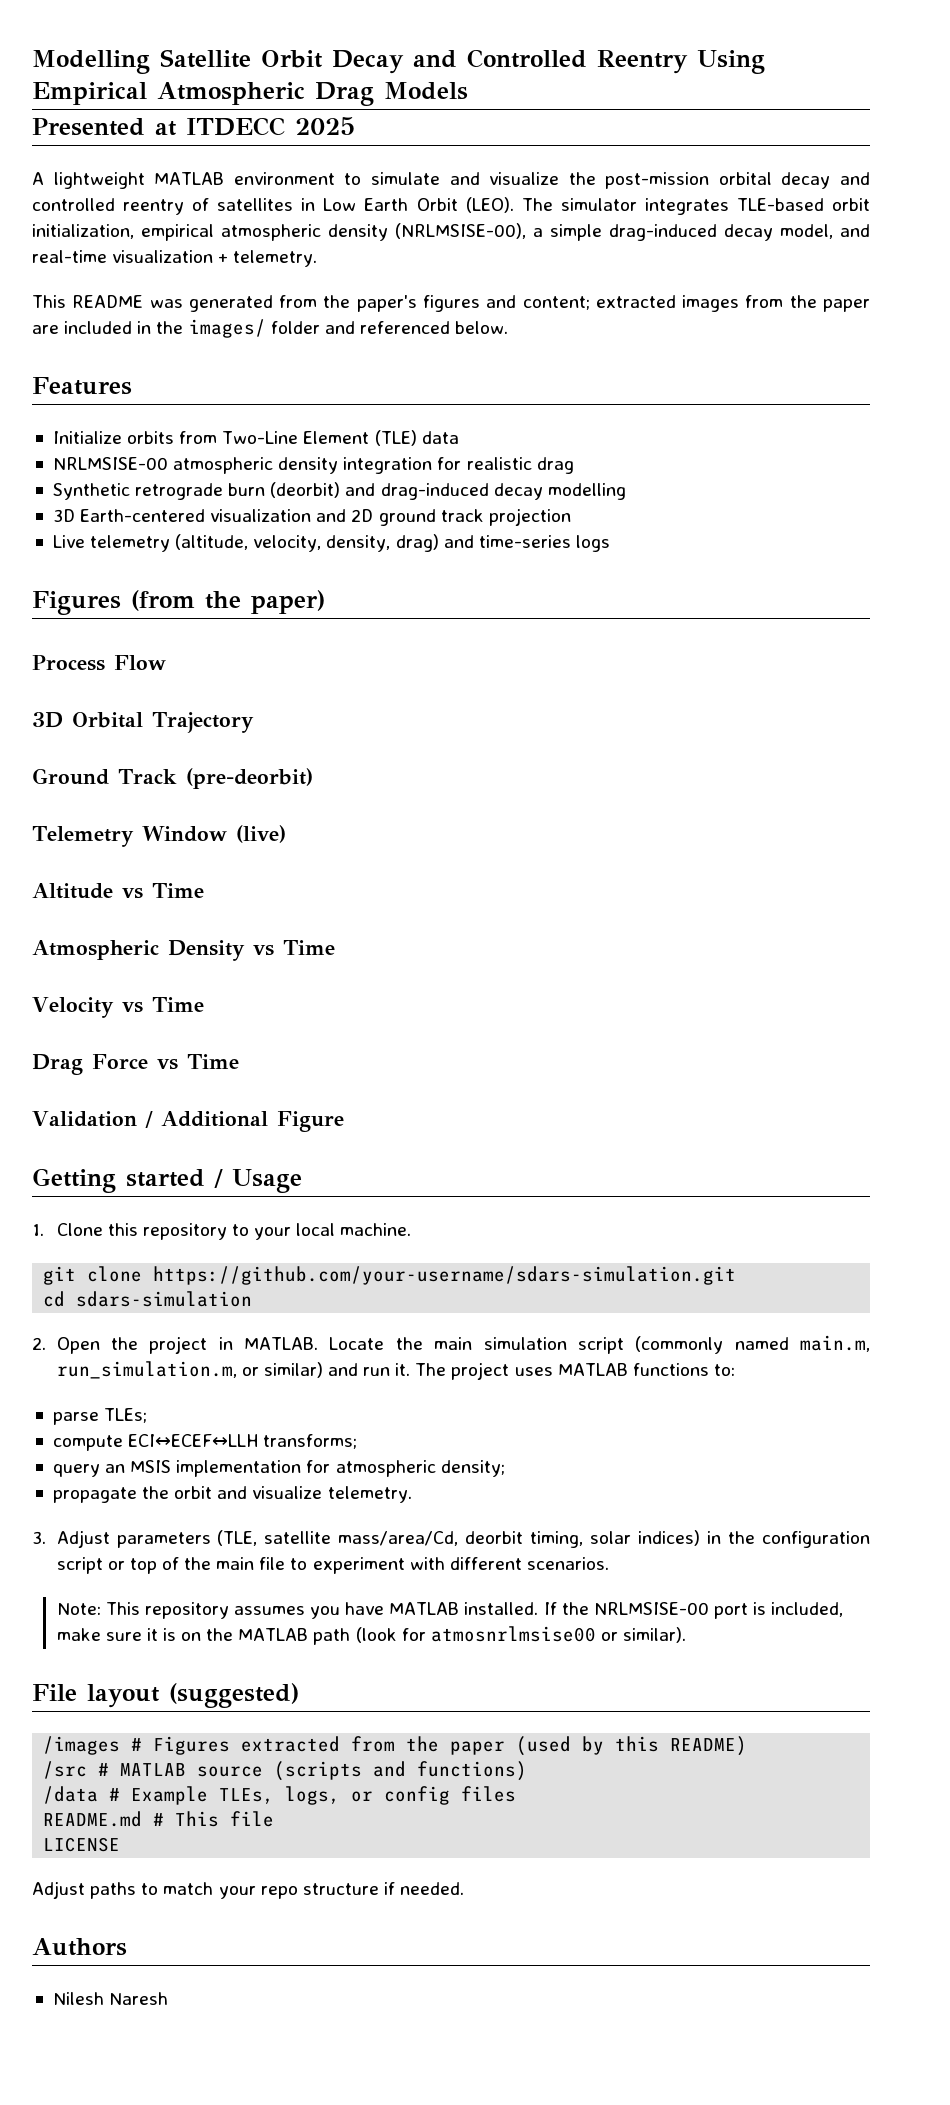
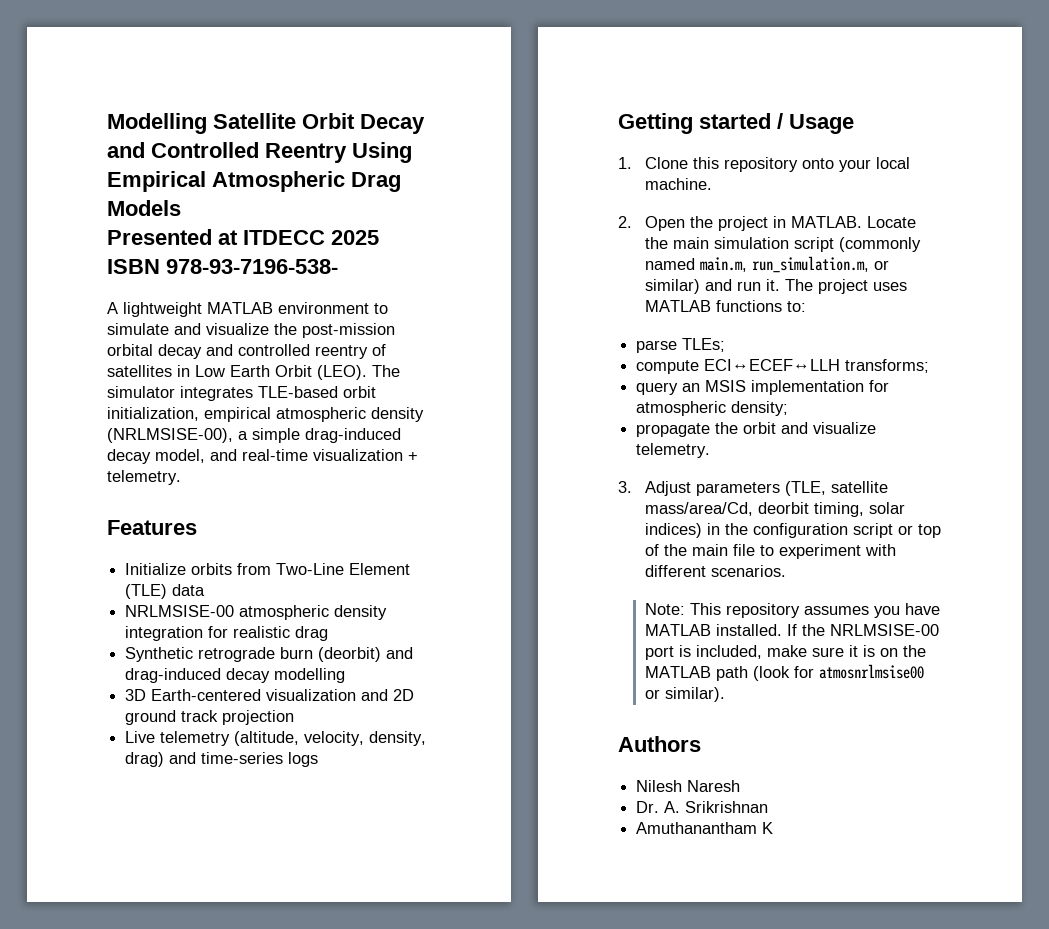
- Presented at ITDECC 2025
+ Presented at ITDECC 2025 ISBN 978-93-7196-538-
- This README was generated from the paper's figures and content; extracted images from the paper are included in the images/ folder and referenced below.
- Figures (from the paper)
- Process Flow
- 3D Orbital Trajectory
- Ground Track (pre-deorbit)
- Telemetry Window (live)
- Altitude vs Time
- Atmospheric Density vs Time
- Velocity vs Time
- Drag Force vs Time
- Validation / Additional Figure
- 1. Clone this repository to your local machine.
+ 1. Clone this repository onto your local machine.
- git clone https://github.com/your-username/sdars-simulation.git
- cd sdars-simulation
- File layout (suggested)
- /images # Figures extracted from the paper (used by this README)
- /src # MATLAB source (scripts and functions)
- /data # Example TLEs, logs, or config files
- README.md # This file
- LICENSE
- Adjust paths to match your repo structure if needed.
  Authors
  Nilesh Naresh
+ Dr. A. Srikrishnan
+ Amuthanantham K

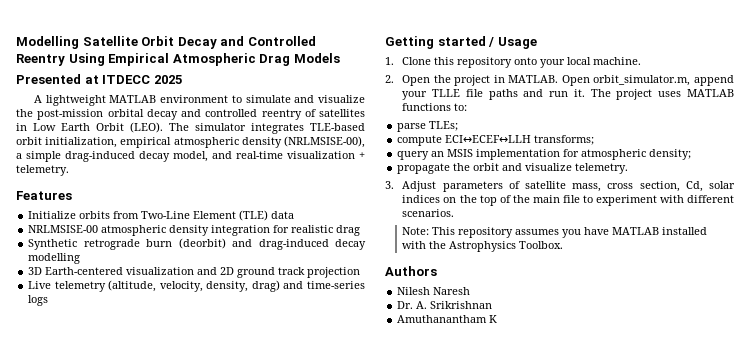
- Presented at ITDECC 2025 ISBN 978-93-7196-538-
+ Presented at ITDECC 2025
- Locate the main simulation script (commonly named main.m, run_simulation.m, or similar) and run it.
+ Open orbit_simulator.m, append your TLLE file paths and run it.
- 3. Adjust parameters (TLE, satellite mass/area/Cd, deorbit timing, solar indices) in the configuration script or top of the main file to experiment with different scenarios.
+ 3. Adjust parameters of satellite mass, cross section, Cd, solar indices on the top of the main file to experiment with different scenarios.
- Note: This repository assumes you have MATLAB installed. If the NRLMSISE-00 port is included, make sure it is on the MATLAB path (look for atmosnrlmsise00 or similar).
+ Note: This repository assumes you have MATLAB installed with the Astrophysics Toolbox.

